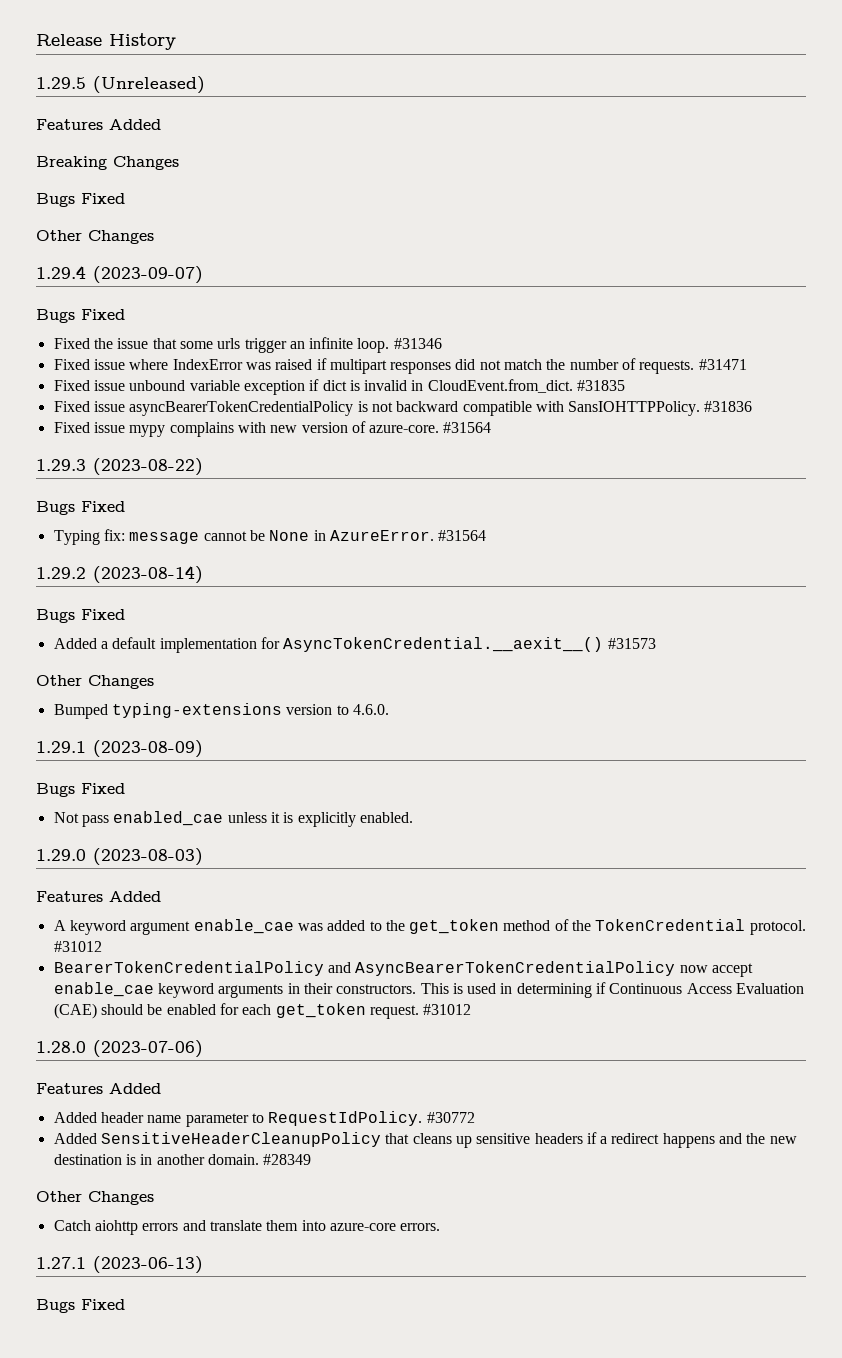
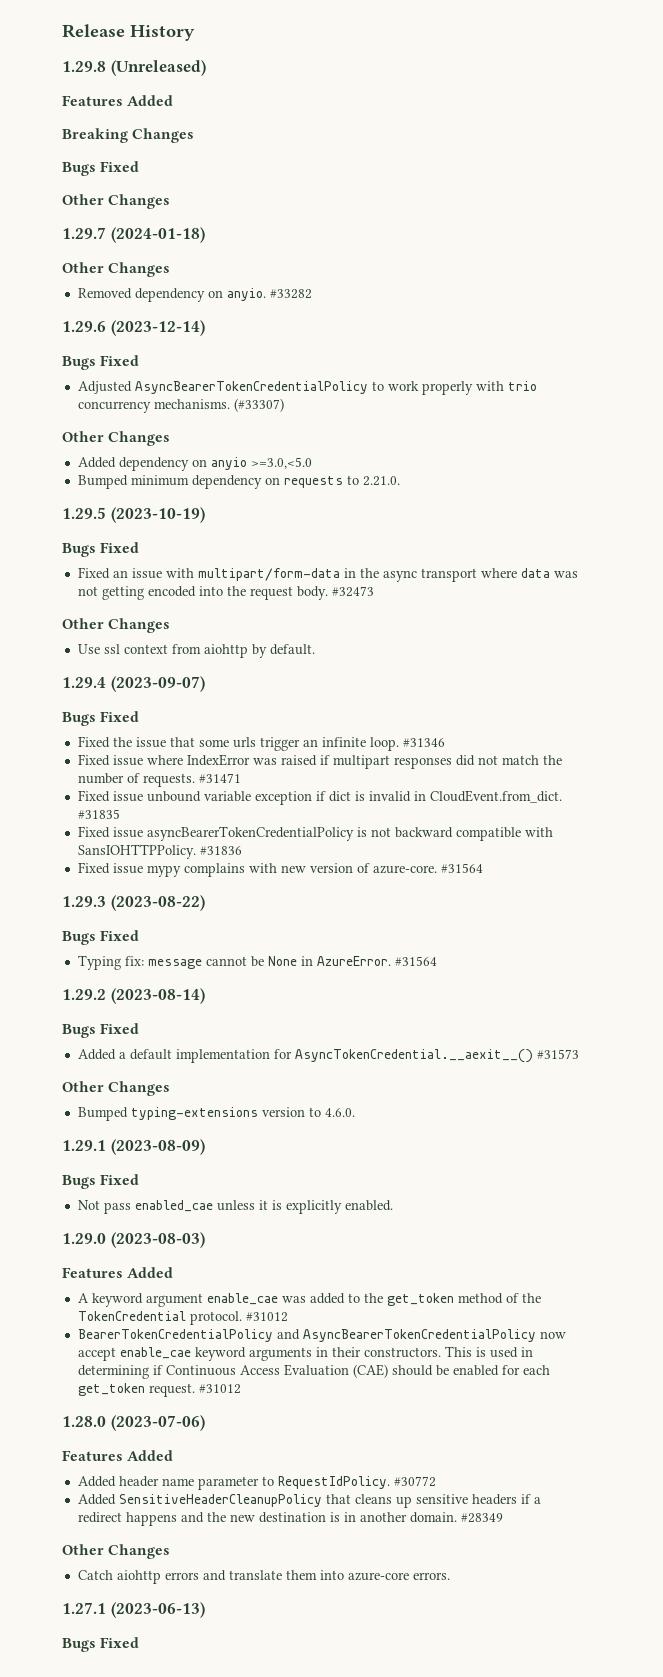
- 1.29.5 (Unreleased)
+ 1.29.8 (Unreleased)
+ 1.29.7 (2024-01-18)
+ Other Changes
+ Removed dependency on anyio. #33282
+ 1.29.6 (2023-12-14)
+ Bugs Fixed
+ Adjusted AsyncBearerTokenCredentialPolicy to work properly with trio concurrency mechanisms. (#33307)
+ Other Changes
+ Added dependency on anyio >=3.0,<5.0
+ Bumped minimum dependency on requests to 2.21.0.
+ 1.29.5 (2023-10-19)
+ Bugs Fixed
+ Fixed an issue with multipart/form-data in the async transport where data was not getting encoded into the request body. #32473
+ Other Changes
+ Use ssl context from aiohttp by default.

